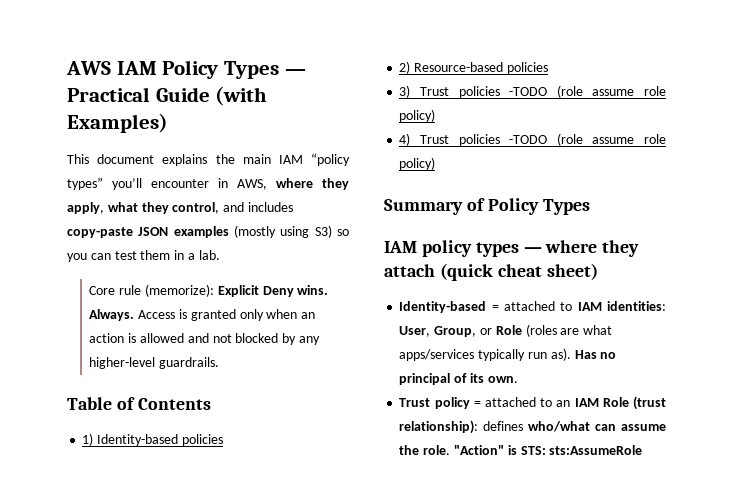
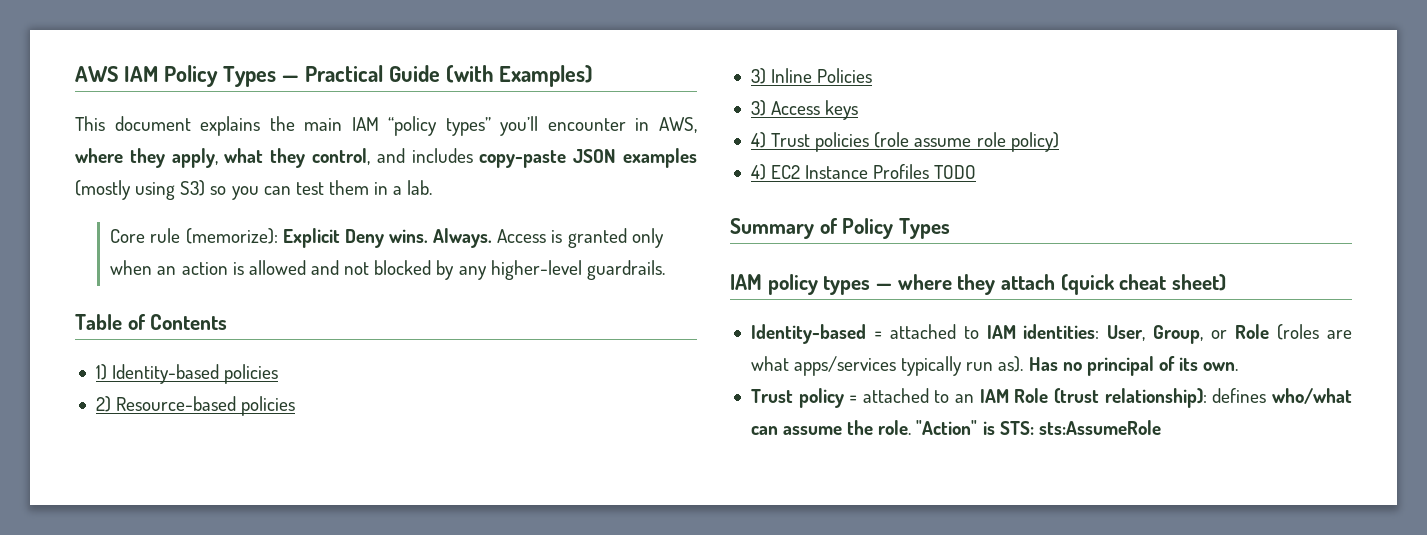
- 3) Trust policies -TODO (role assume role policy)
+ 3) Inline Policies
+ 3) Access keys
+ 4) Trust policies (role assume role policy)
- 4) Trust policies -TODO (role assume role policy)
+ 4) EC2 Instance Profiles TODO

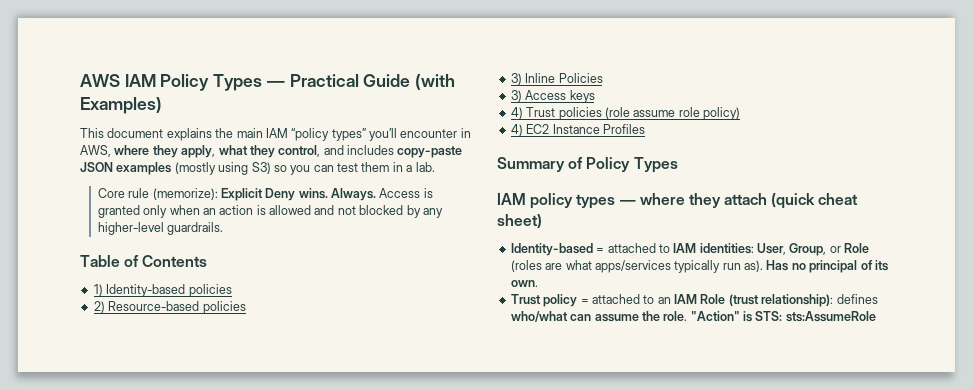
- 4) EC2 Instance Profiles TODO
+ 4) EC2 Instance Profiles

